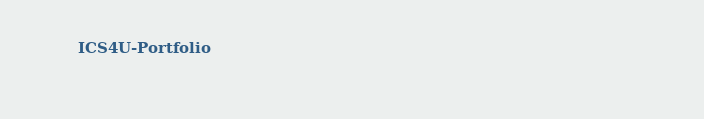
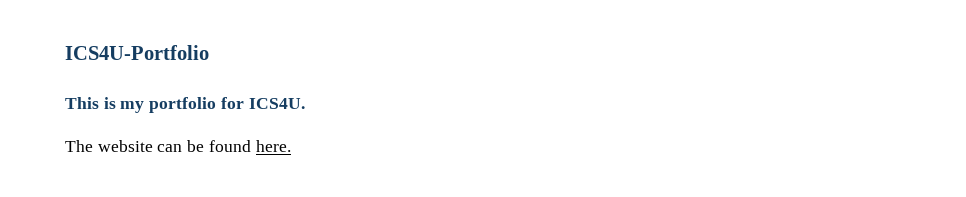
+ This is my portfolio for ICS4U.
+ The website can be found here.

